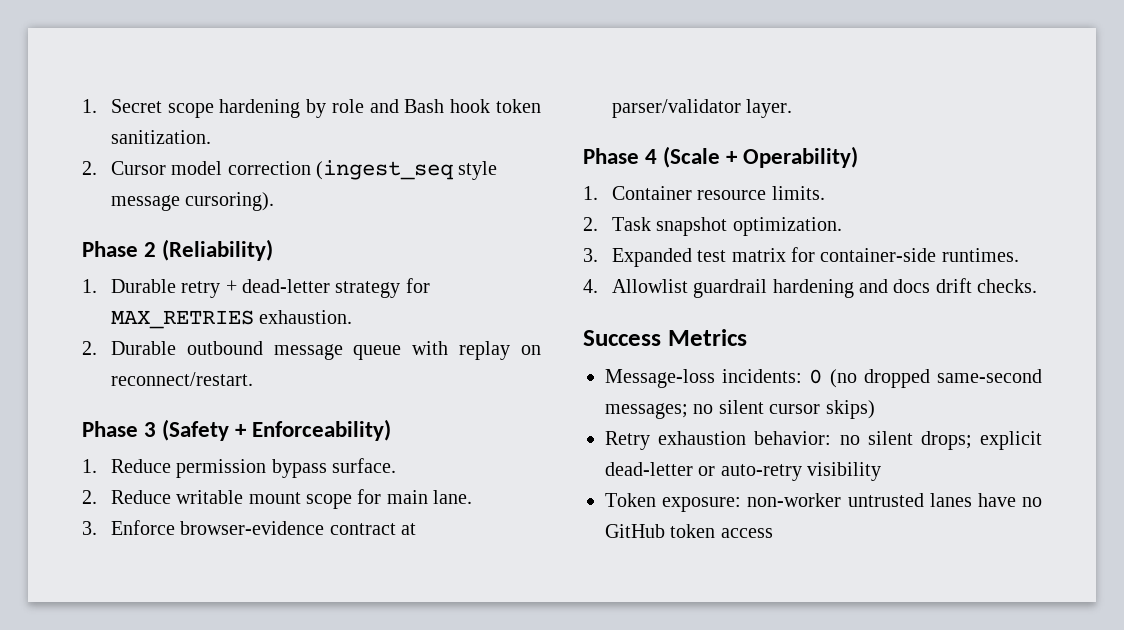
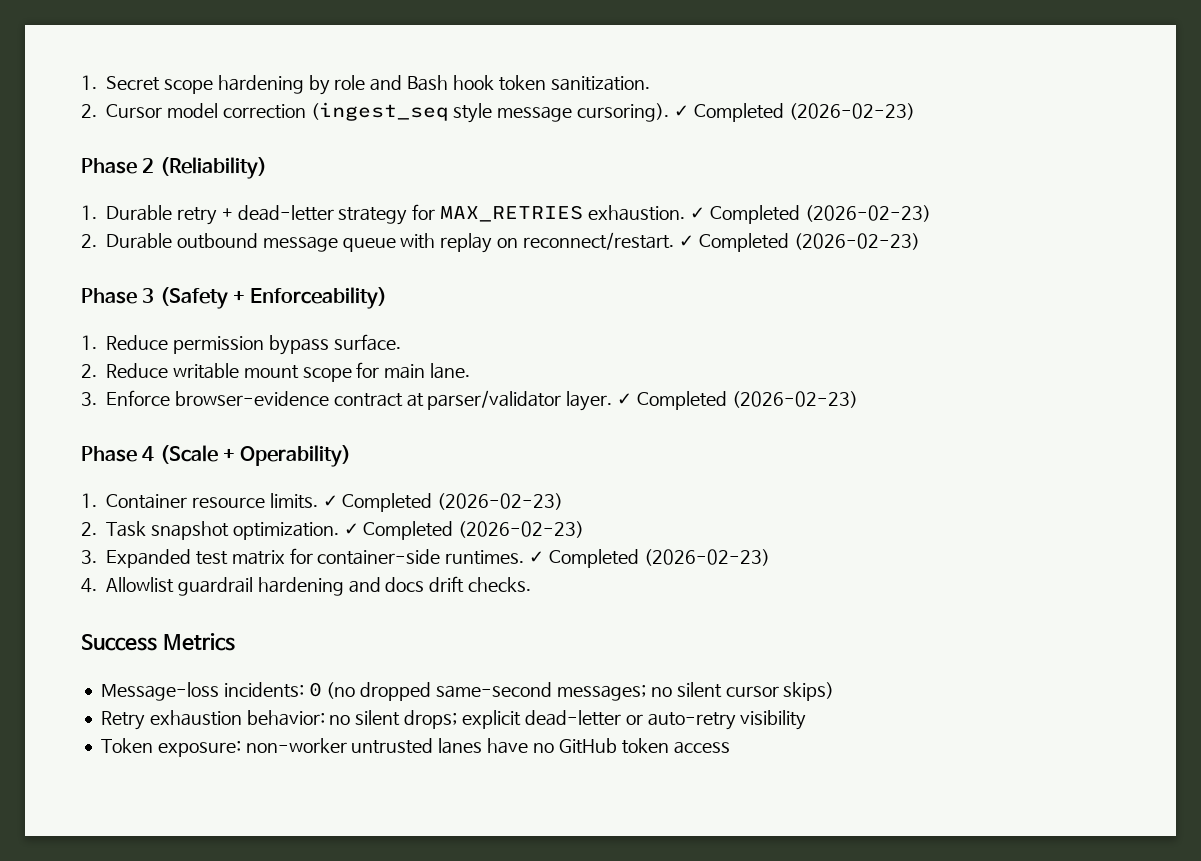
- 2. Cursor model correction (ingest_seq style message cursoring).
+ 2. Cursor model correction (ingest_seq style message cursoring). ✓ Completed (2026-02-23)
- 1. Durable retry + dead-letter strategy for MAX_RETRIES exhaustion.
+ 1. Durable retry + dead-letter strategy for MAX_RETRIES exhaustion. ✓ Completed (2026-02-23)
- 2. Durable outbound message queue with replay on reconnect/restart.
+ 2. Durable outbound message queue with replay on reconnect/restart. ✓ Completed (2026-02-23)
- 3. Enforce browser-evidence contract at parser/validator layer.
+ 3. Enforce browser-evidence contract at parser/validator layer. ✓ Completed (2026-02-23)
- 1. Container resource limits.
+ 1. Container resource limits. ✓ Completed (2026-02-23)
- 2. Task snapshot optimization.
+ 2. Task snapshot optimization. ✓ Completed (2026-02-23)
- 3. Expanded test matrix for container-side runtimes.
+ 3. Expanded test matrix for container-side runtimes. ✓ Completed (2026-02-23)

